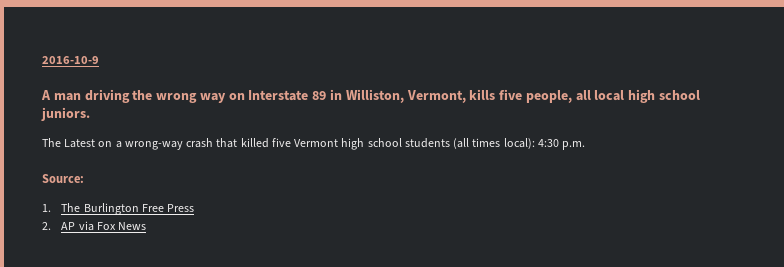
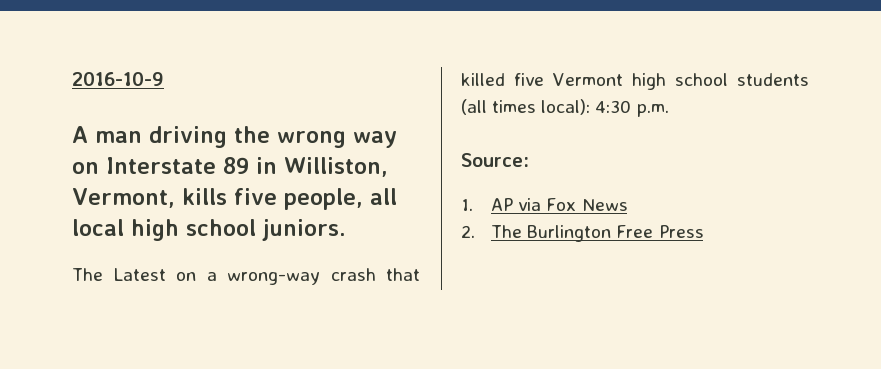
- 1. The Burlington Free Press
+ 1. AP via Fox News
+ 2. The Burlington Free Press
- 2. AP via Fox News

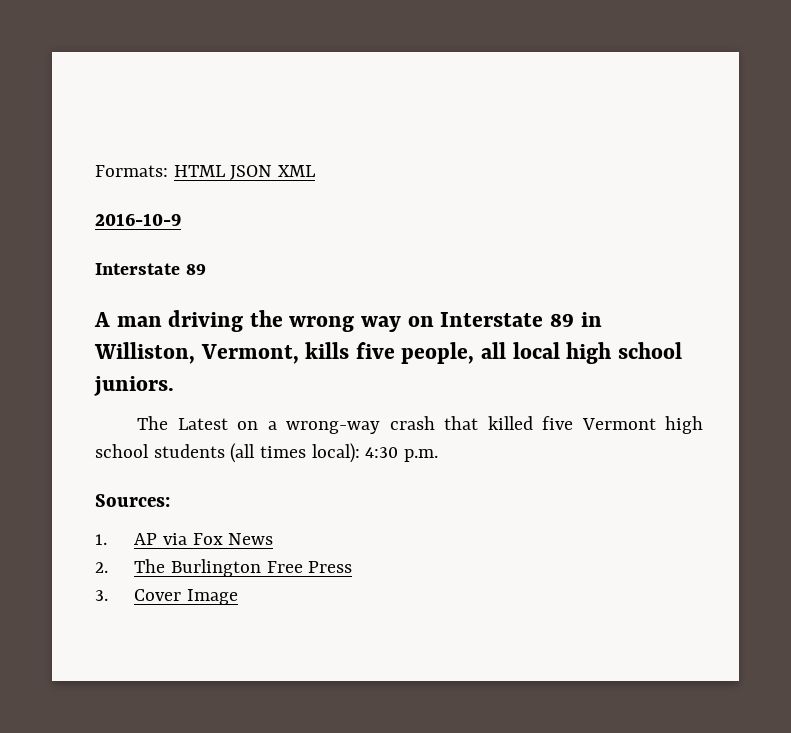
+ Formats: HTML JSON XML
  2016-10-9
+ Interstate 89
- Source:
+ Sources:
+ 3. Cover Image

